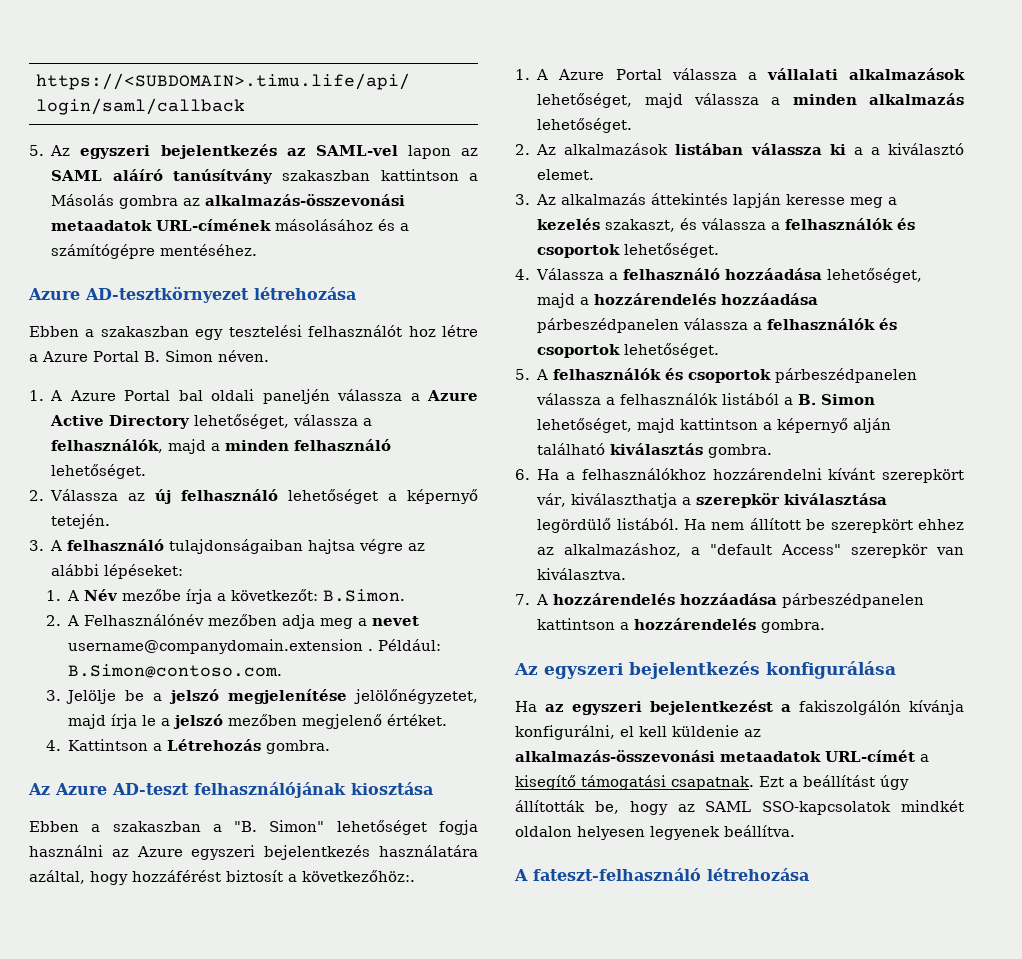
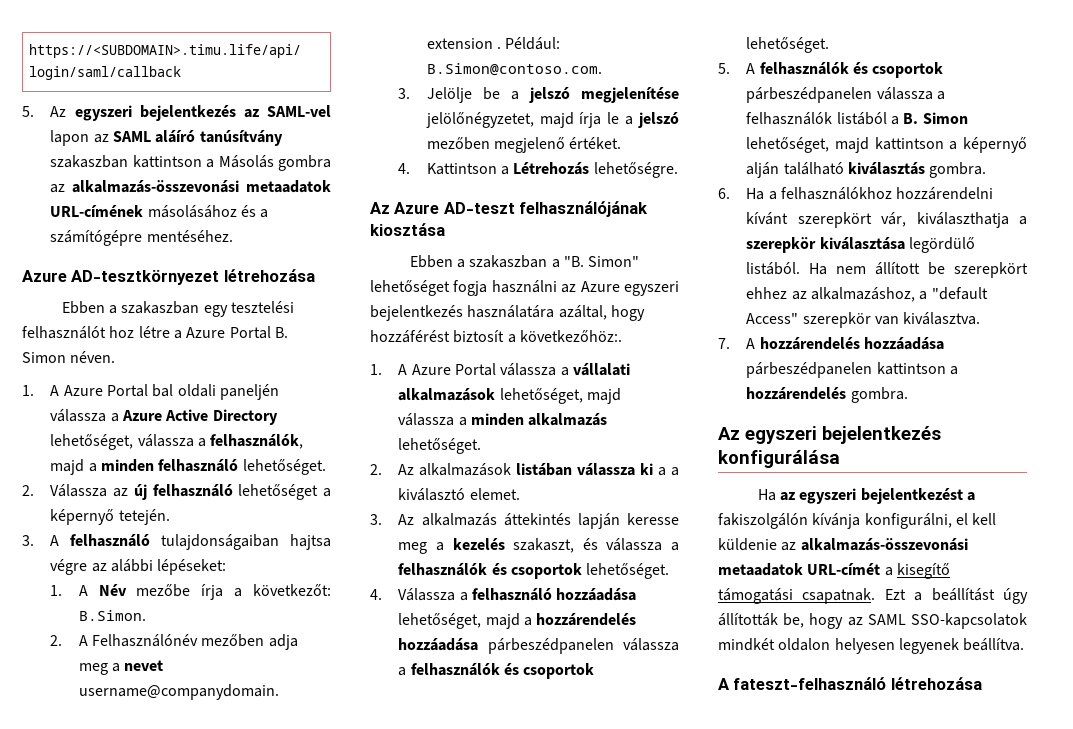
- 4. Kattintson a Létrehozás gombra.
+ 4. Kattintson a Létrehozás lehetőségre.

